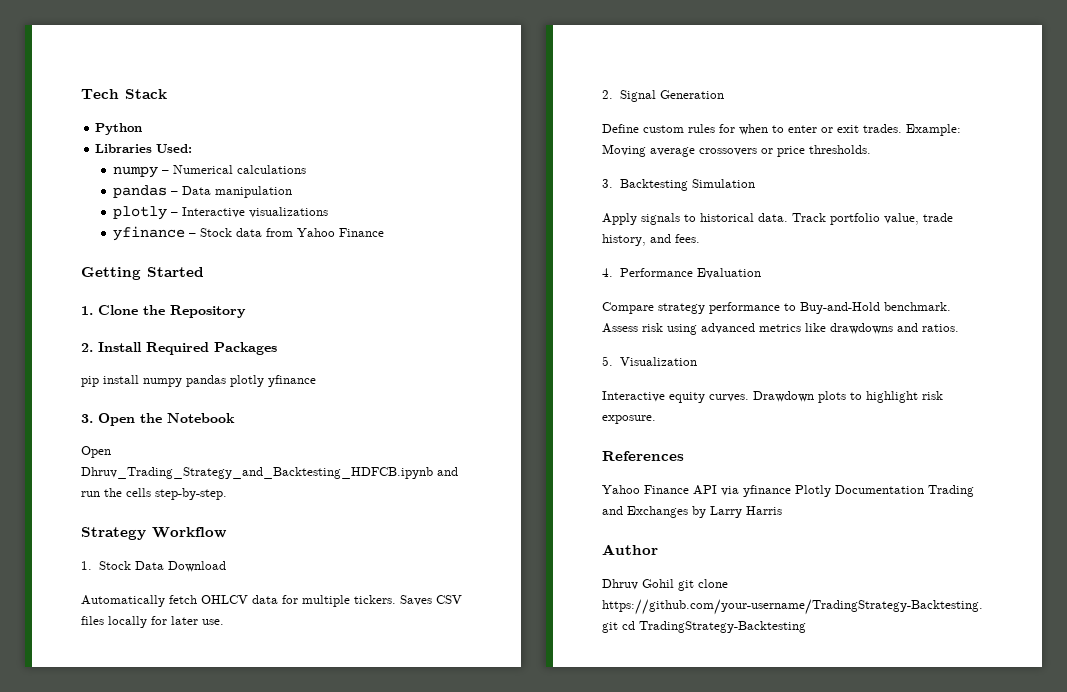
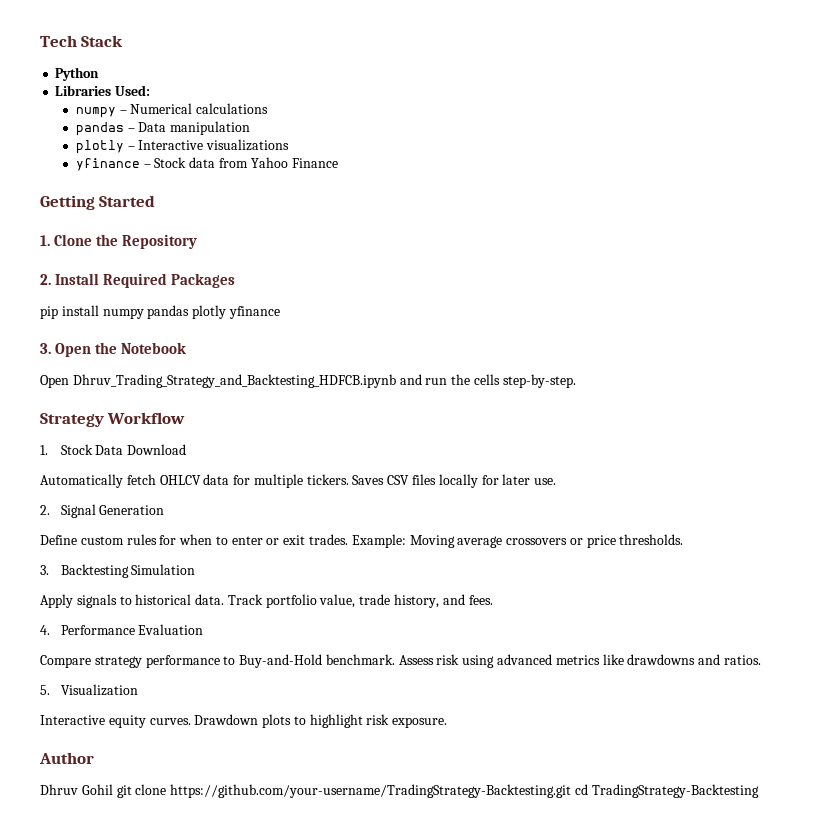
- References
- Yahoo Finance API via yfinance Plotly Documentation Trading and Exchanges by Larry Harris

